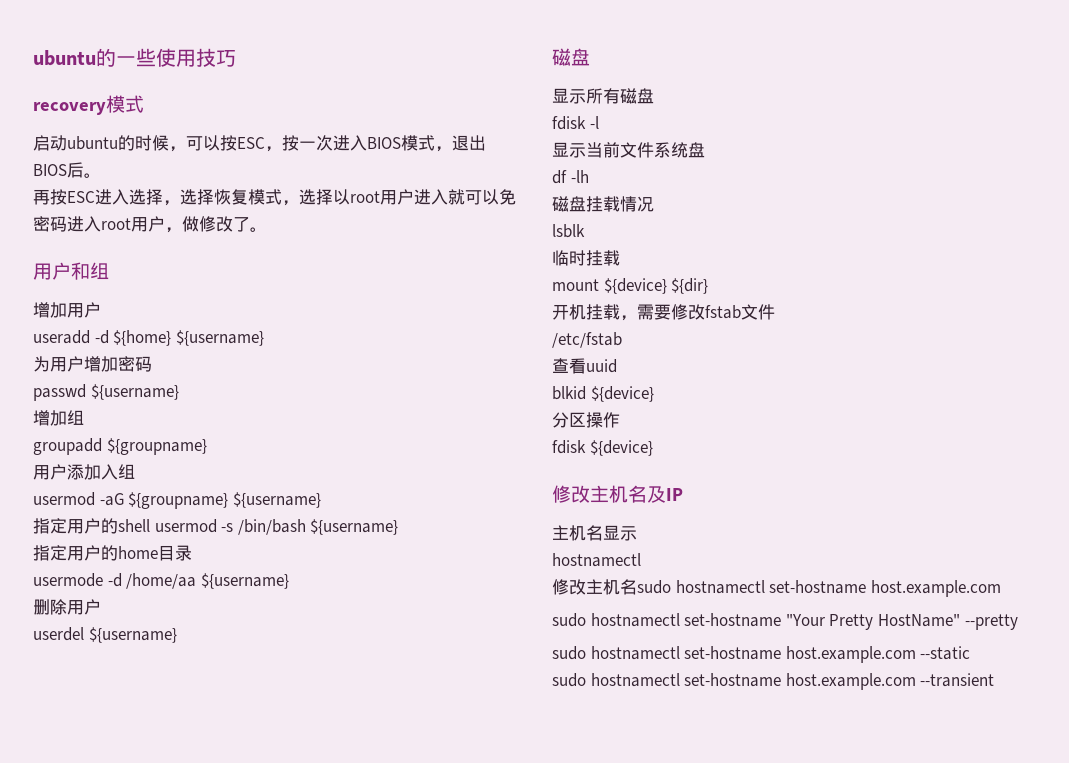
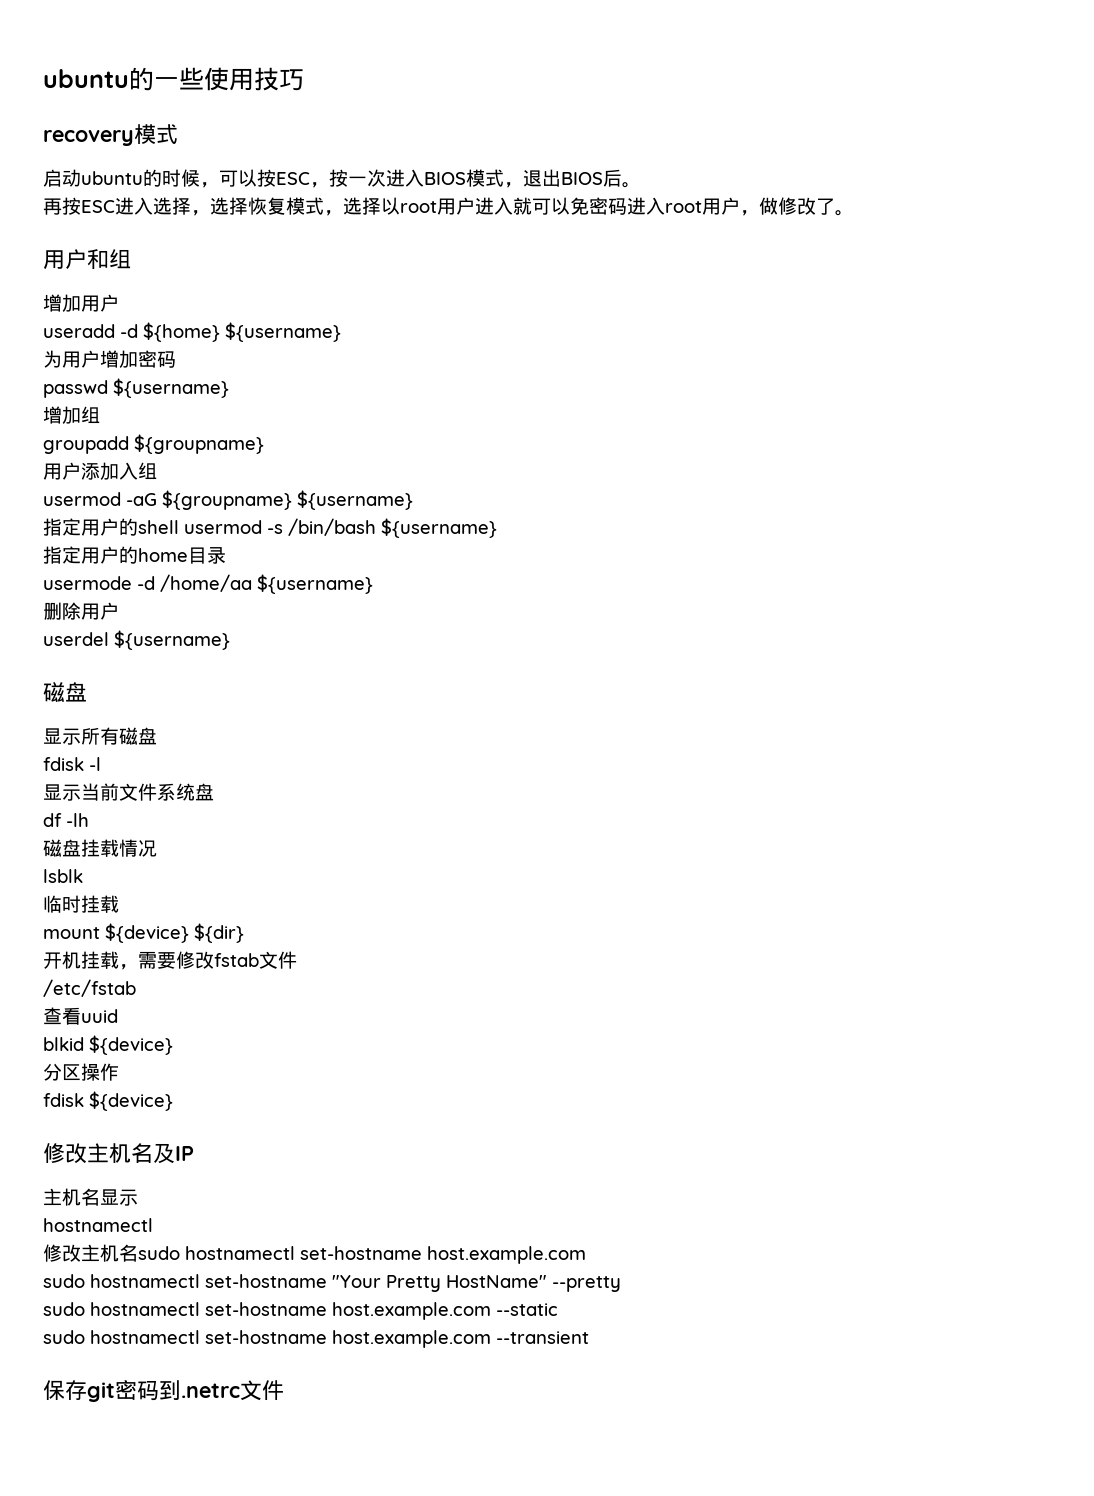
+ 保存git密码到.netrc文件

